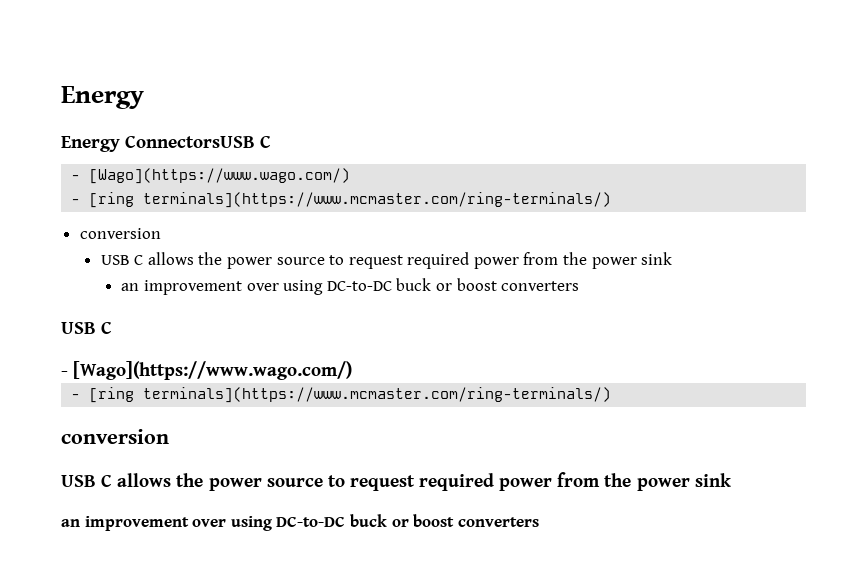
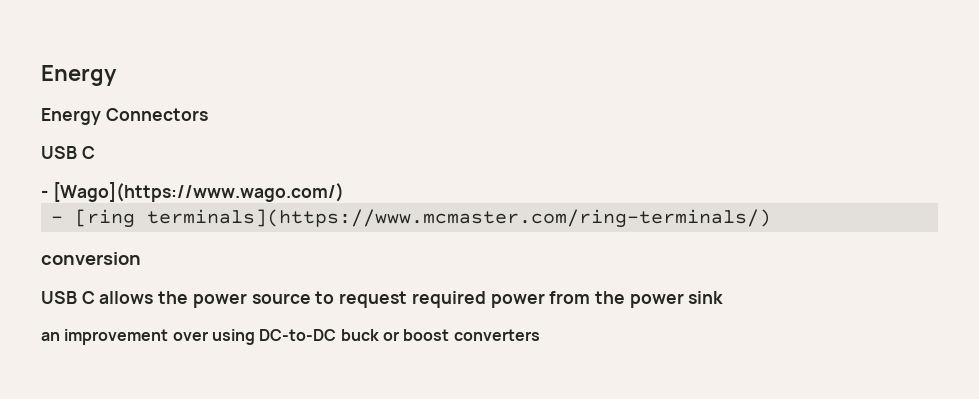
- Energy ConnectorsUSB C
- - [Wago](https://www.wago.com/)
- - [ring terminals](https://www.mcmaster.com/ring-terminals/)
- conversion
- USB C allows the power source to request required power from the power sink
- an improvement over using DC-to-DC buck or boost converters
+ Energy Connectors

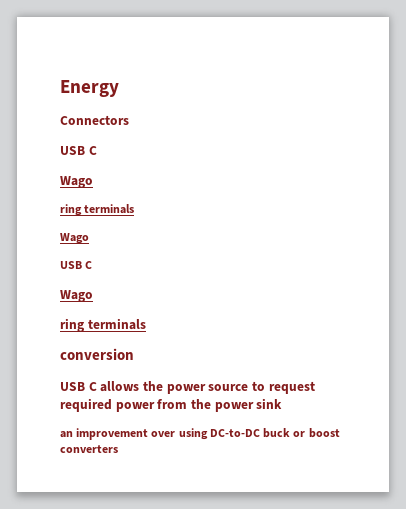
- Energy Connectors
+ Connectors
  USB C
- - [Wago](https://www.wago.com/)
- - [ring terminals](https://www.mcmaster.com/ring-terminals/)
+ Wago
+ ring terminals
+ Wago
+ USB C
+ Wago
+ ring terminals

